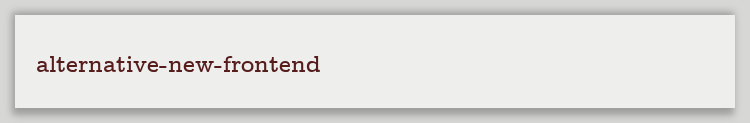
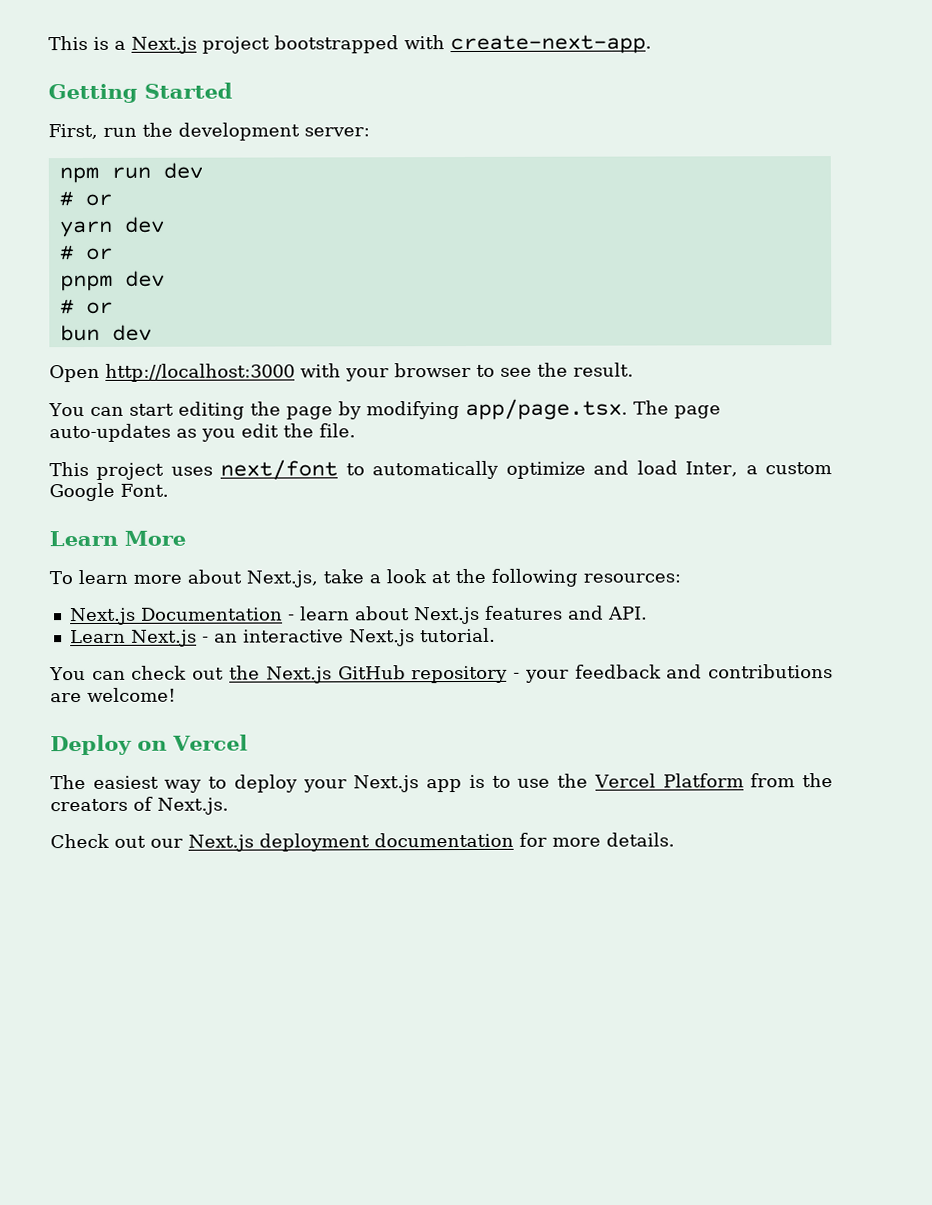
- alternative-new-frontend
+ This is a Next.js project bootstrapped with create-next-app.
+ Getting Started
+ First, run the development server:
+ npm run dev
+ # or
+ yarn dev
+ # or
+ pnpm dev
+ # or
+ bun dev
+ Open http://localhost:3000 with your browser to see the result.
+ You can start editing the page by modifying app/page.tsx. The page auto-updates as you edit the file.
+ This project uses next/font to automatically optimize and load Inter, a custom Google Font.
+ Learn More
+ To learn more about Next.js, take a look at the following resources:
+ Next.js Documentation - learn about Next.js features and API.
+ Learn Next.js - an interactive Next.js tutorial.
+ You can check out the Next.js GitHub repository - your feedback and contributions are welcome!
+ Deploy on Vercel
+ The easiest way to deploy your Next.js app is to use the Vercel Platform from the creators of Next.js.
+ Check out our Next.js deployment documentation for more details.

